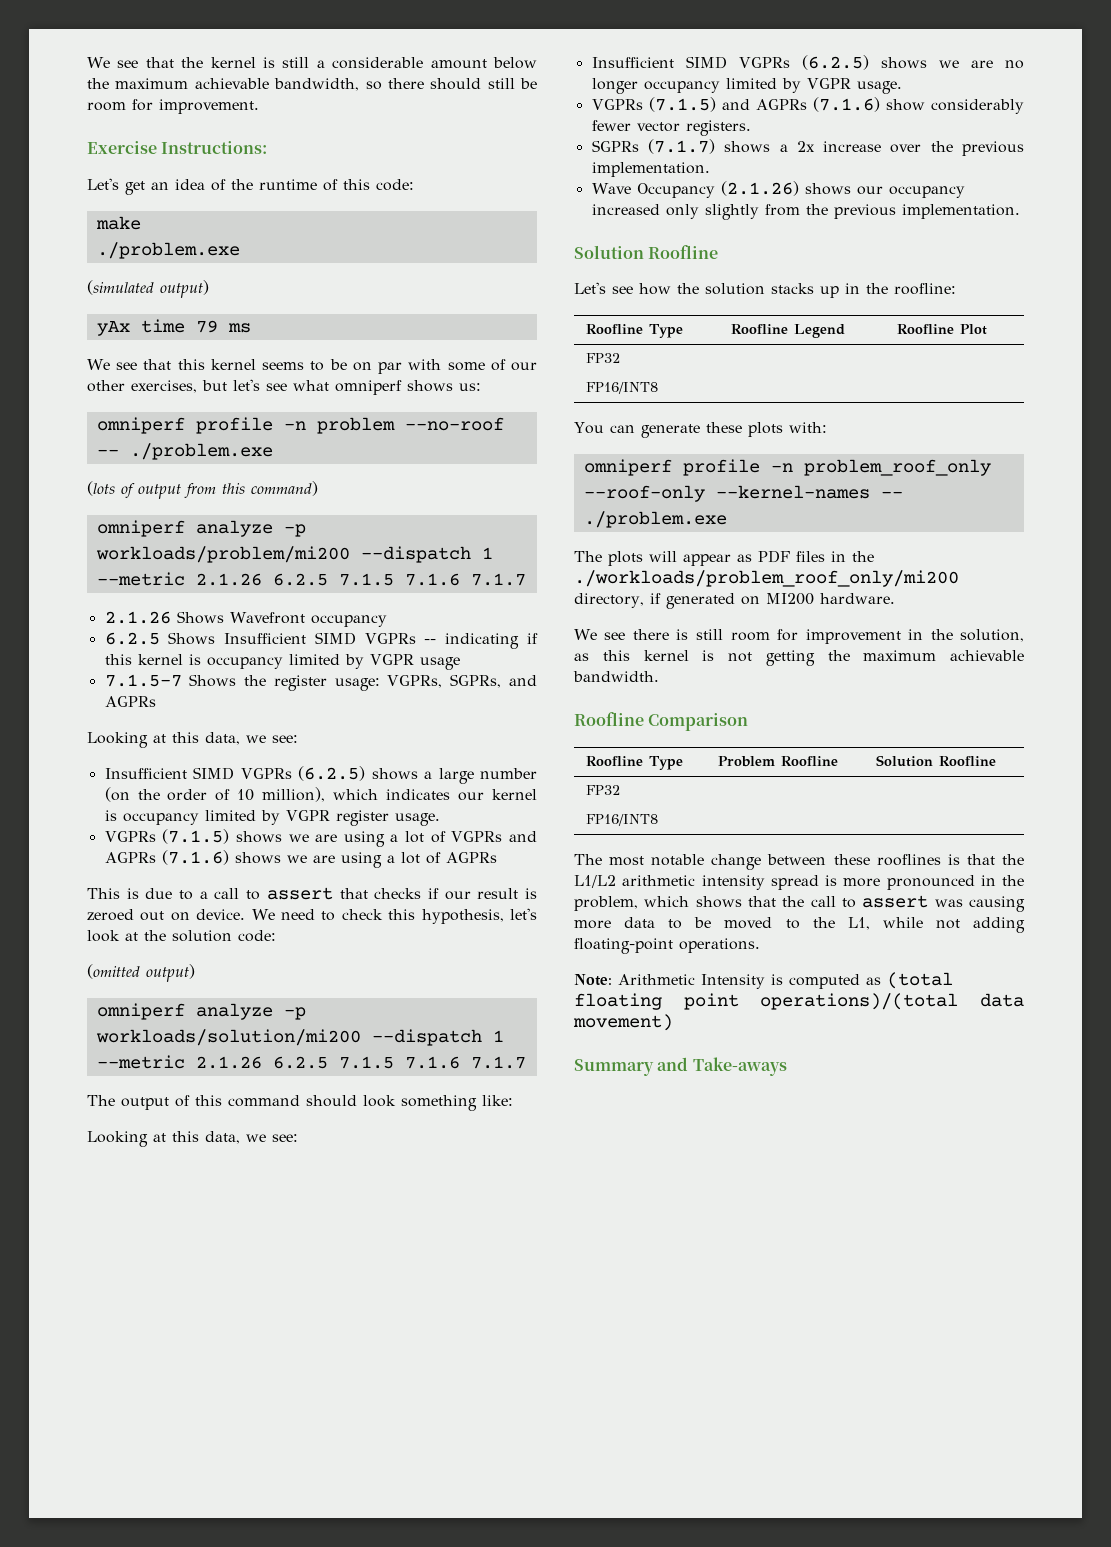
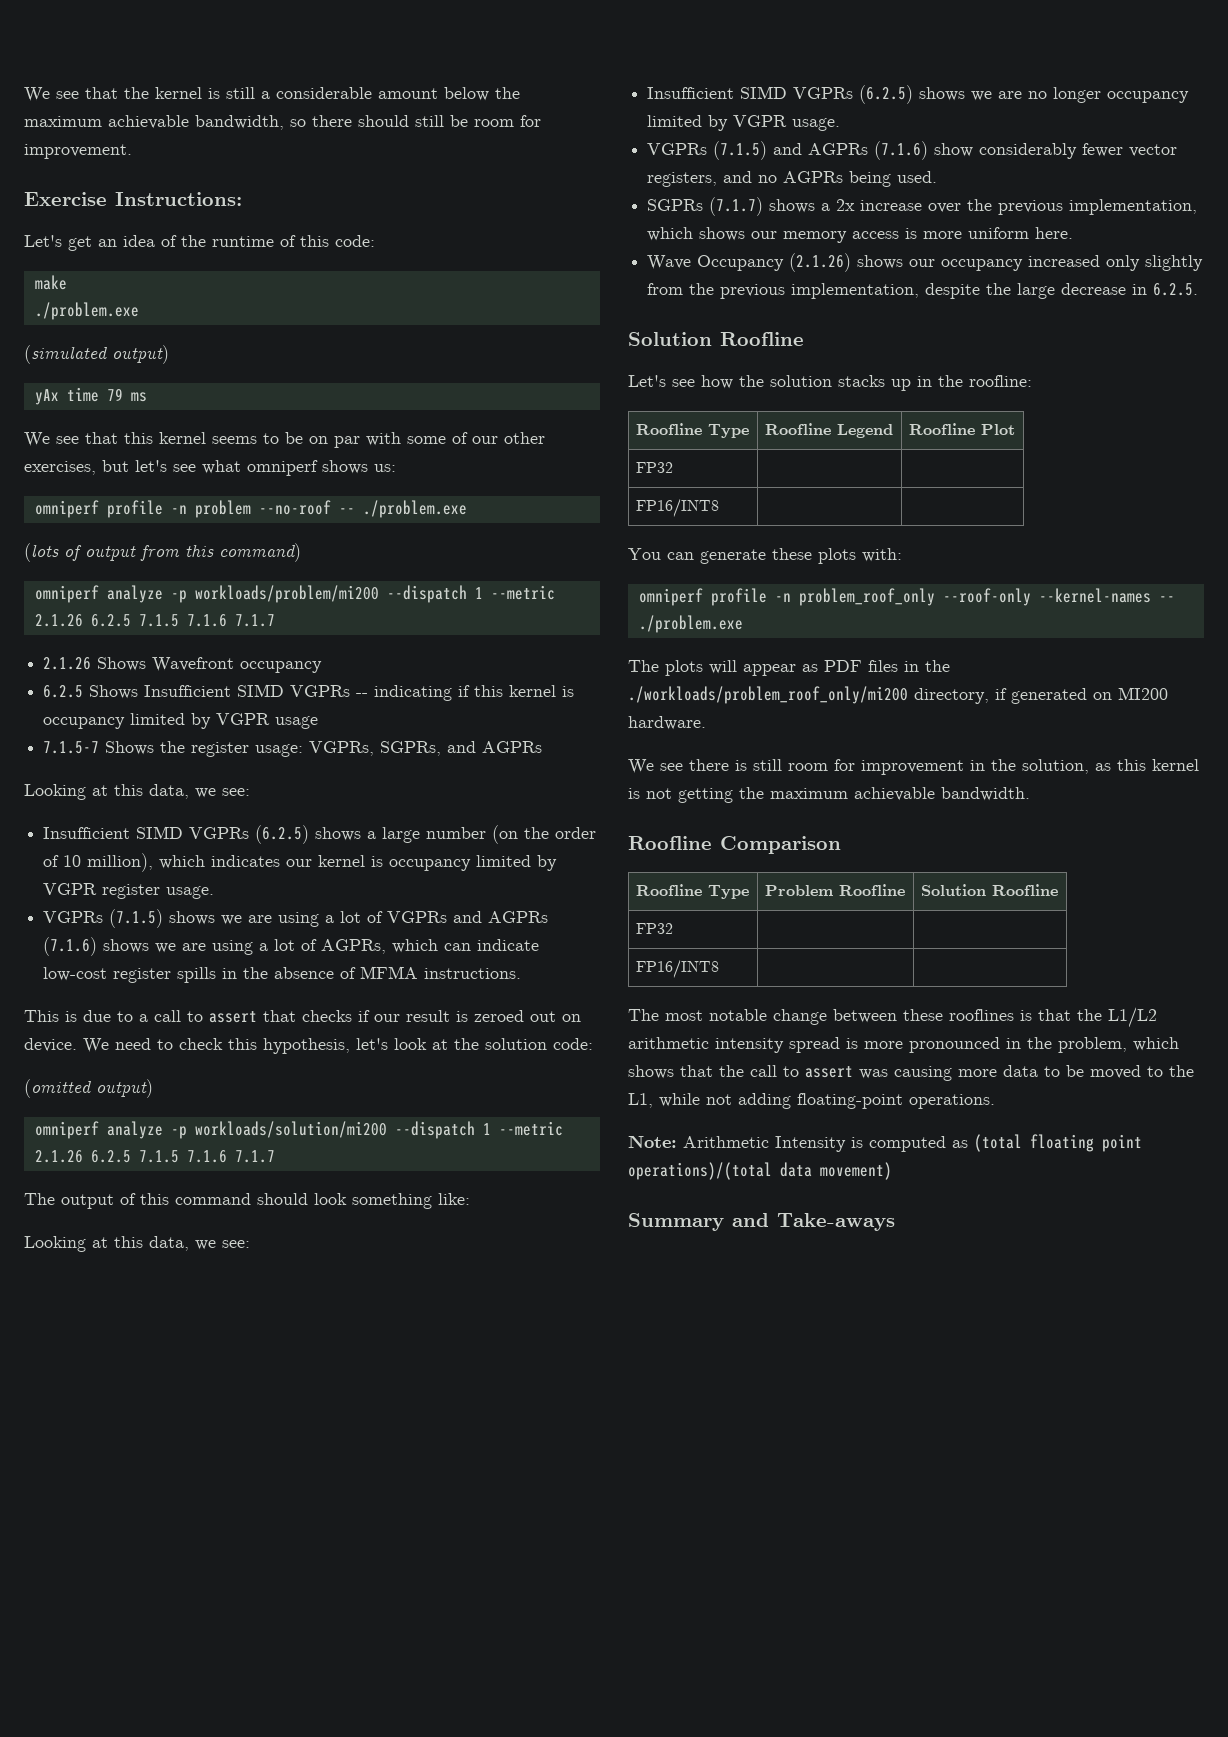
- VGPRs (7.1.5) shows we are using a lot of VGPRs and AGPRs (7.1.6) shows we are using a lot of AGPRs
+ VGPRs (7.1.5) shows we are using a lot of VGPRs and AGPRs (7.1.6) shows we are using a lot of AGPRs, which can indicate low-cost register spills in the absence of MFMA instructions.
- VGPRs (7.1.5) and AGPRs (7.1.6) show considerably fewer vector registers.
+ VGPRs (7.1.5) and AGPRs (7.1.6) show considerably fewer vector registers, and no AGPRs being used.
- SGPRs (7.1.7) shows a 2x increase over the previous implementation.
+ SGPRs (7.1.7) shows a 2x increase over the previous implementation, which shows our memory access is more uniform here.
- Wave Occupancy (2.1.26) shows our occupancy increased only slightly from the previous implementation.
+ Wave Occupancy (2.1.26) shows our occupancy increased only slightly from the previous implementation, despite the large decrease in 6.2.5.

